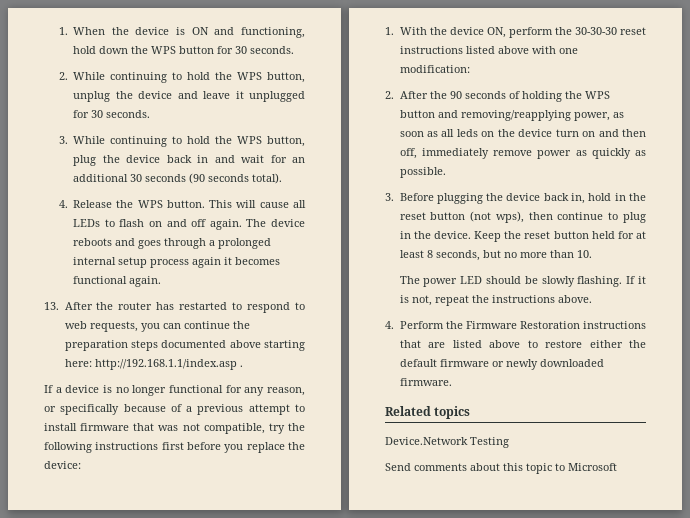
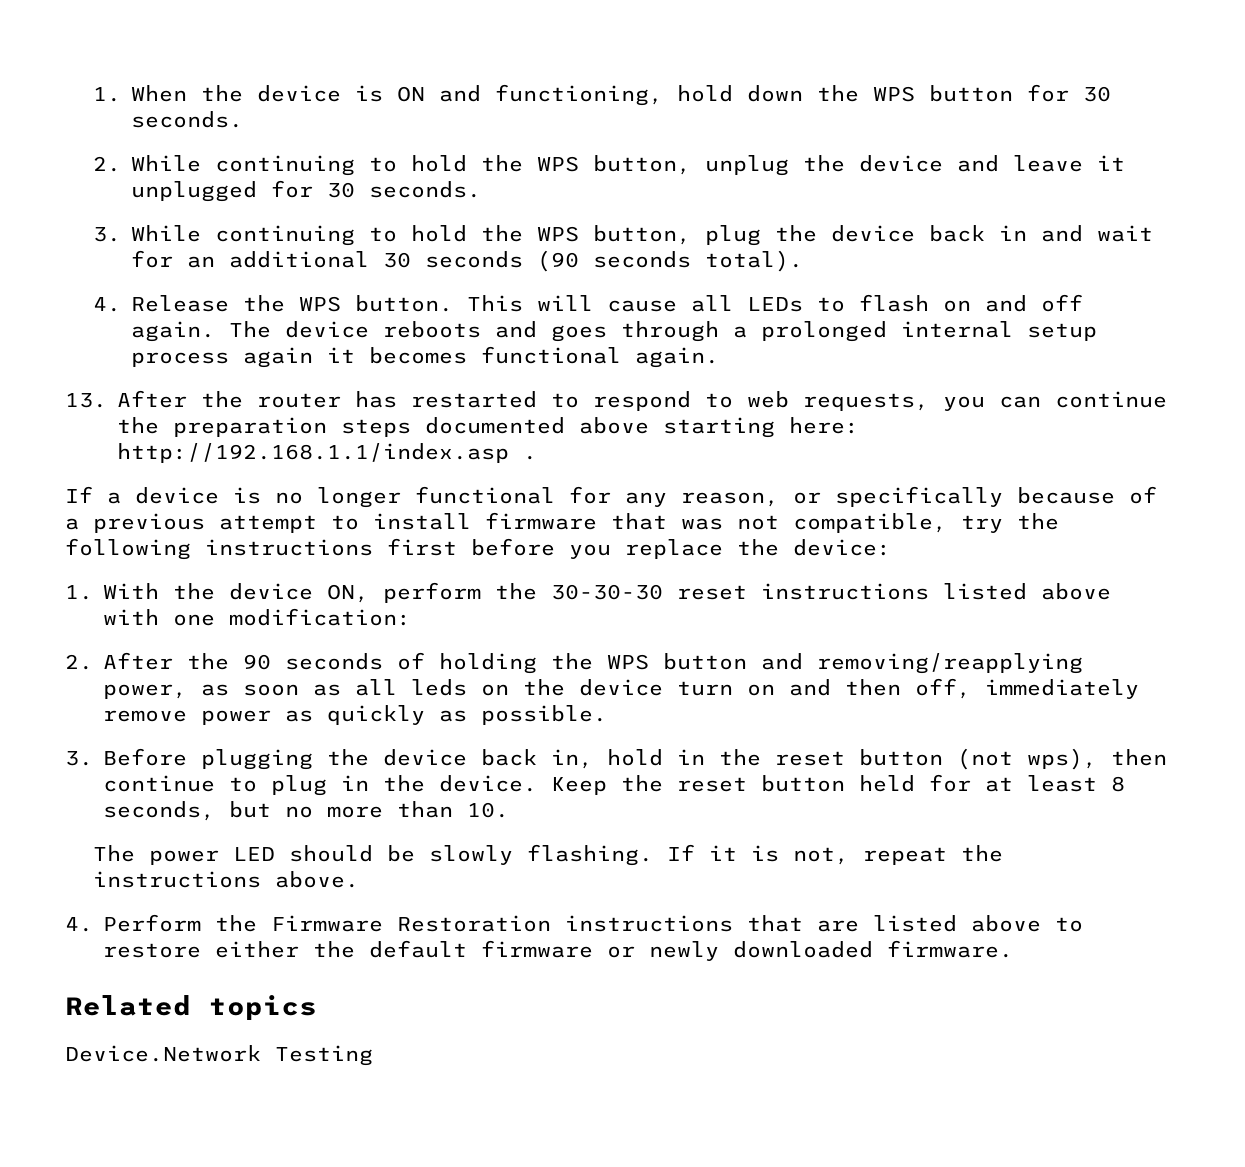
- Send comments about this topic to Microsoft

